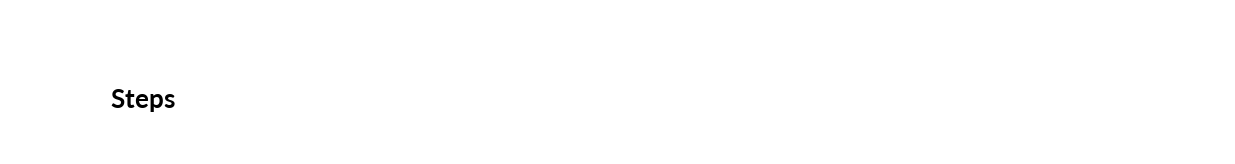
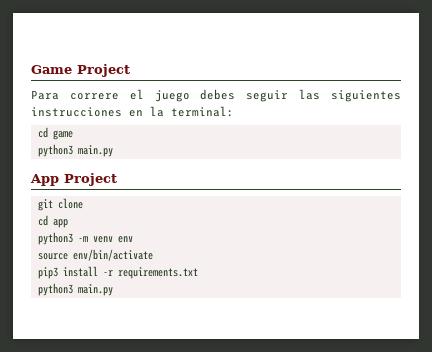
- Steps
+ Game Project
+ Para correre el juego debes seguir las siguientes instrucciones en la terminal:
+ cd game
+ python3 main.py
+ App Project
+ git clone
+ cd app
+ python3 -m venv env
+ source env/bin/activate
+ pip3 install -r requirements.txt
+ python3 main.py

